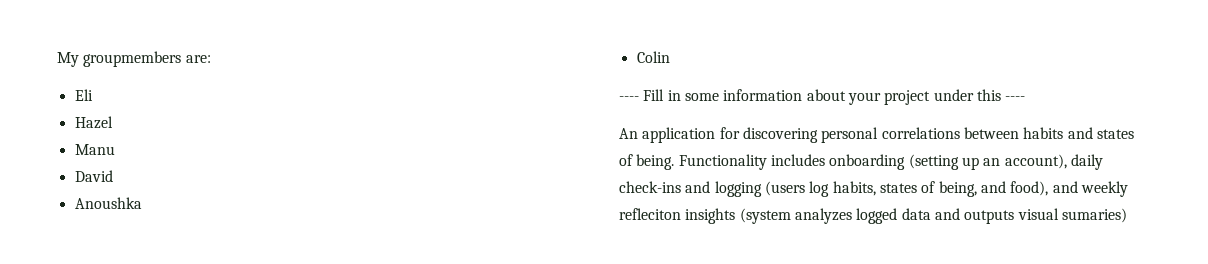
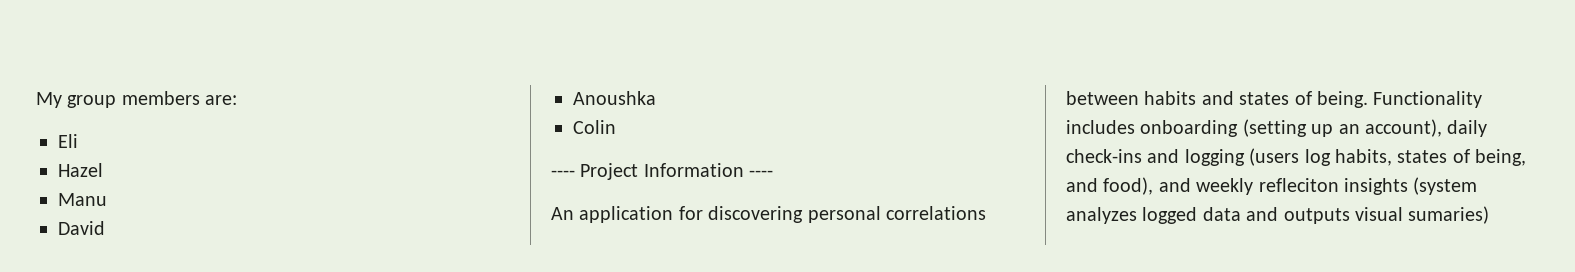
- My groupmembers are:
+ My group members are:
- ---- Fill in some information about your project under this ----
+ ---- Project Information ----

